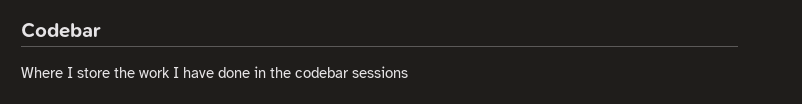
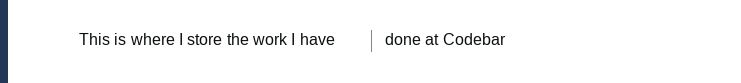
- Codebar
- Where I store the work I have done in the codebar sessions
+ This is where I store the work I have done at Codebar

